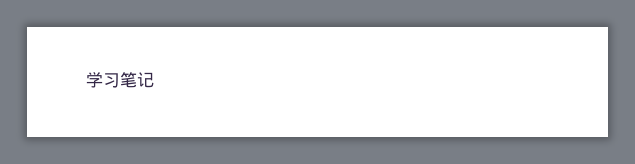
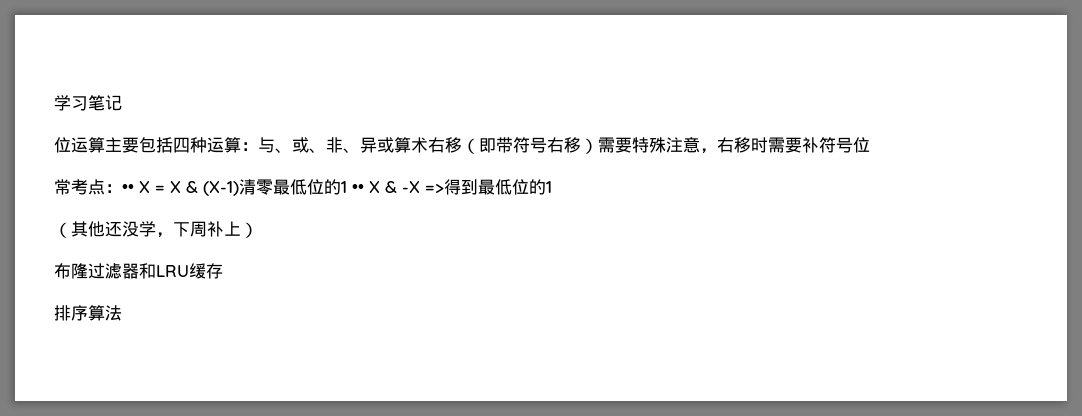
+ 位运算主要包括四种运算：与、或、非、异或算术右移（即带符号右移）需要特殊注意，右移时需要补符号位
+ 常考点：•• X = X & (X-1)清零最低位的1 •• X & -X =>得到最低位的1
+ （其他还没学，下周补上）
+ 布隆过滤器和LRU缓存
+ 排序算法

